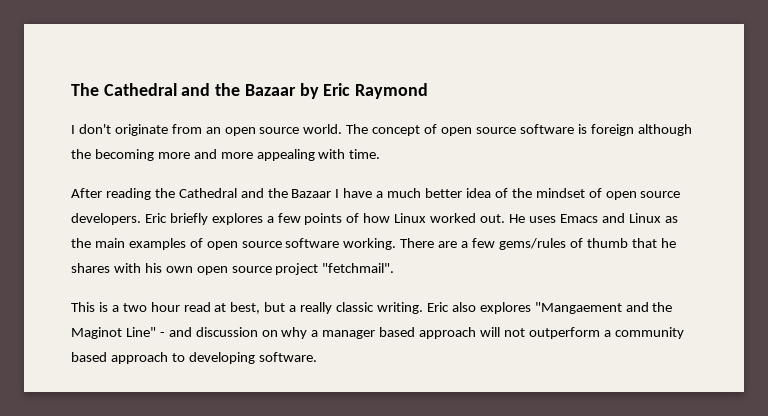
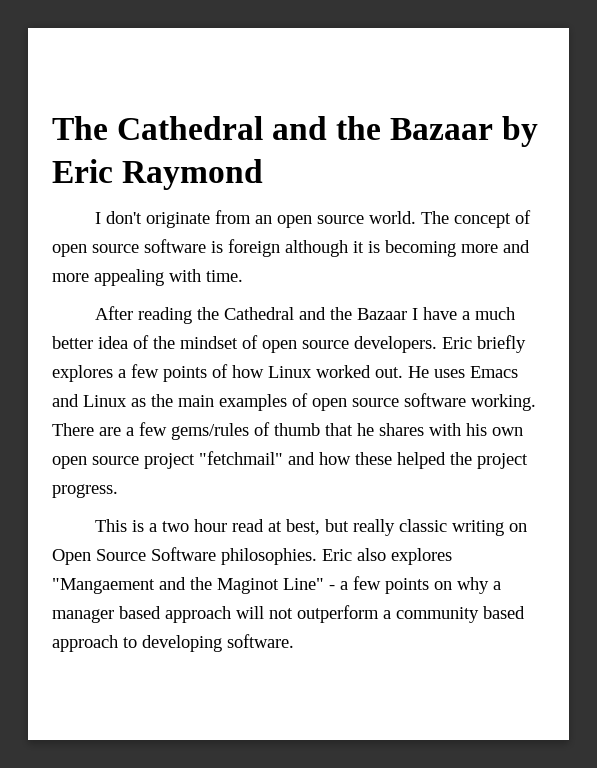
- The concept of open source software is foreign although the becoming more and more appealing with time.
+ The concept of open source software is foreign although it is becoming more and more appealing with time.
- There are a few gems/rules of thumb that he shares with his own open source project "fetchmail".
+ There are a few gems/rules of thumb that he shares with his own open source project "fetchmail" and how these helped the project progress.
- This is a two hour read at best, but a really classic writing.
+ This is a two hour read at best, but really classic writing on Open Source Software philosophies.
- Eric also explores "Mangaement and the Maginot Line" - and discussion on why a manager based approach will not outperform a community based approach to developing software.
+ Eric also explores "Mangaement and the Maginot Line" - a few points on why a manager based approach will not outperform a community based approach to developing software.

